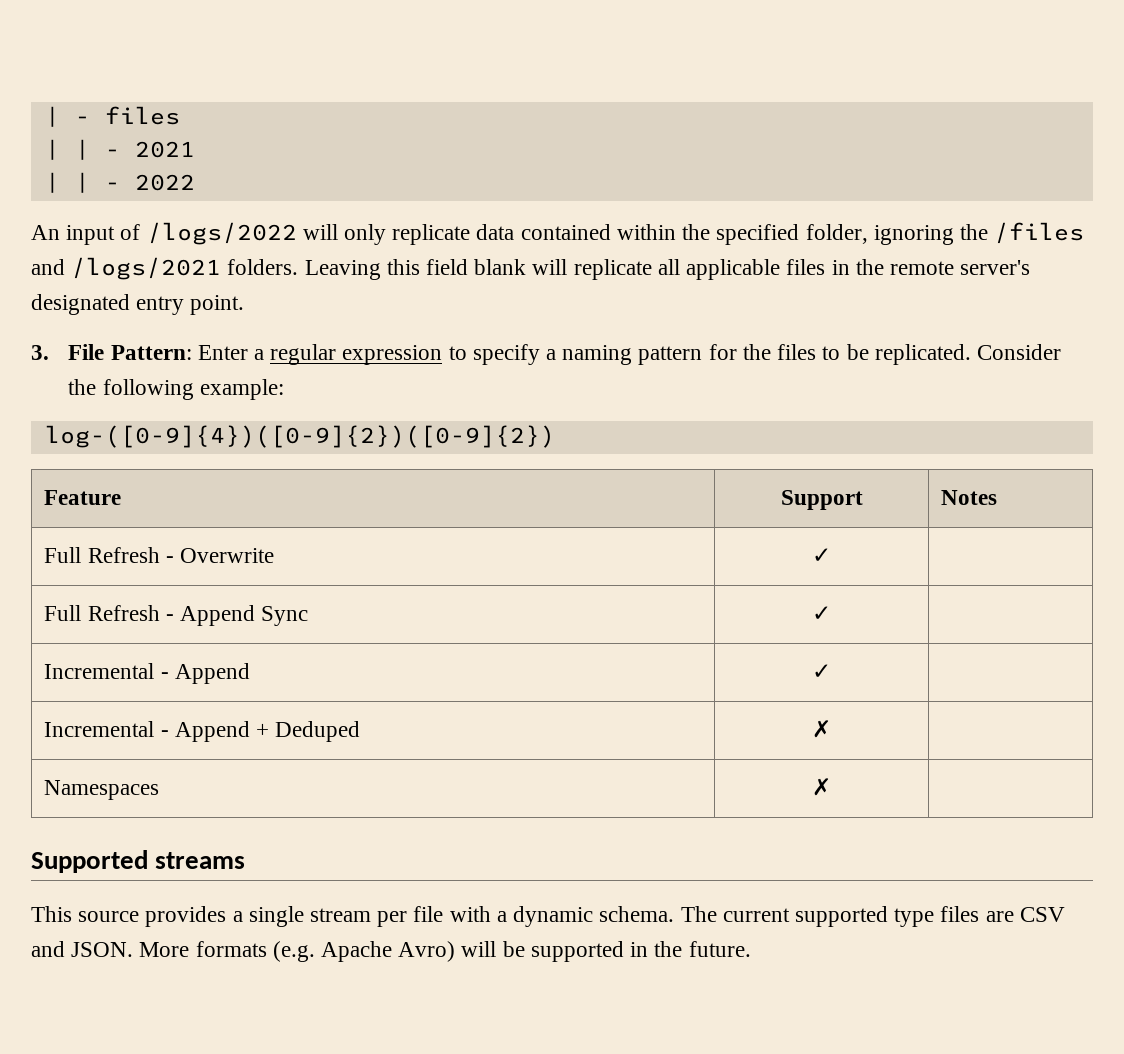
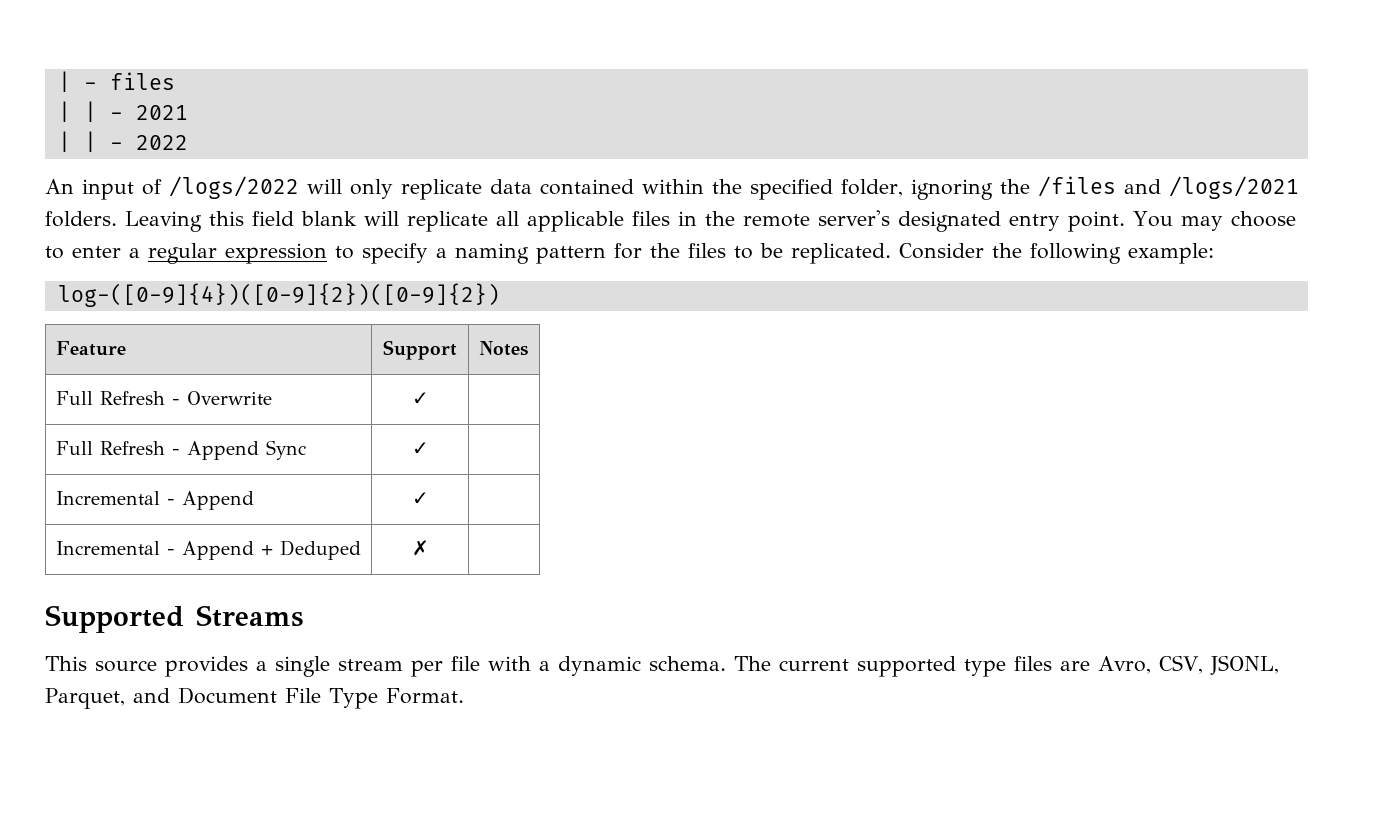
- Leaving this field blank will replicate all applicable files in the remote server's designated entry point.
- 3. File Pattern: Enter a regular expression to specify a naming pattern for the files to be replicated.
+ Leaving this field blank will replicate all applicable files in the remote server's designated entry point. You may choose to enter a regular expression to specify a naming pattern for the files to be replicated.
- Namespaces | ✗ |
- Supported streams
+ Supported Streams
- The current supported type files are CSV and JSON. More formats (e.g. Apache Avro) will be supported in the future.
+ The current supported type files are Avro, CSV, JSONL, Parquet, and Document File Type Format.

